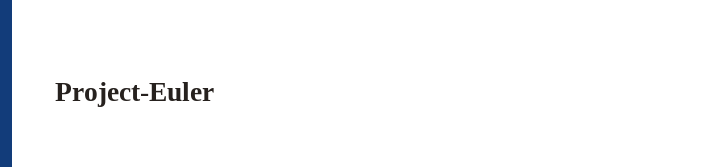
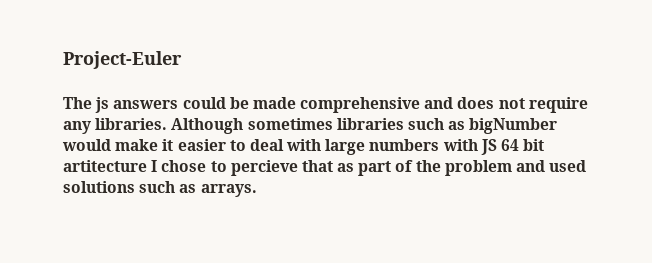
+ The js answers could be made comprehensive and does not require any libraries. Although sometimes libraries such as bigNumber would make it easier to deal with large numbers with JS 64 bit artitecture I chose to percieve that as part of the problem and used solutions such as arrays.

